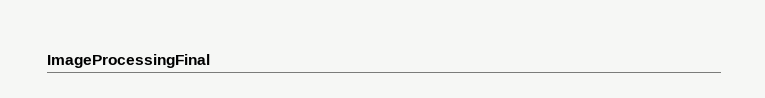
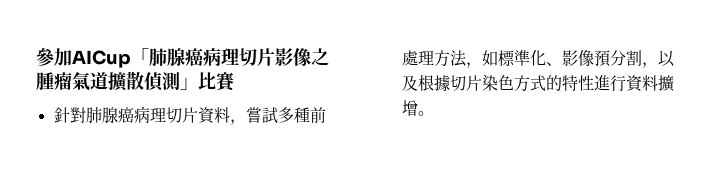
- ImageProcessingFinal
+ 參加AICup「肺腺癌病理切片影像之腫瘤氣道擴散偵測」比賽
+ 針對肺腺癌病理切片資料，嘗試多種前處理方法，如標準化、影像預分割，以及根據切片染色方式的特性進行資料擴增。

